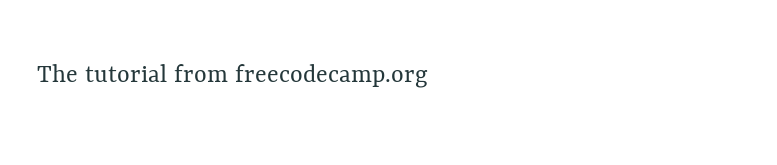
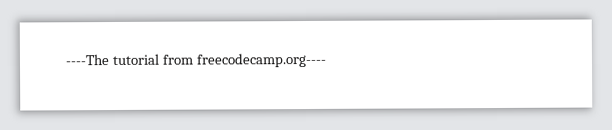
- The tutorial from freecodecamp.org
+ ----The tutorial from freecodecamp.org----

